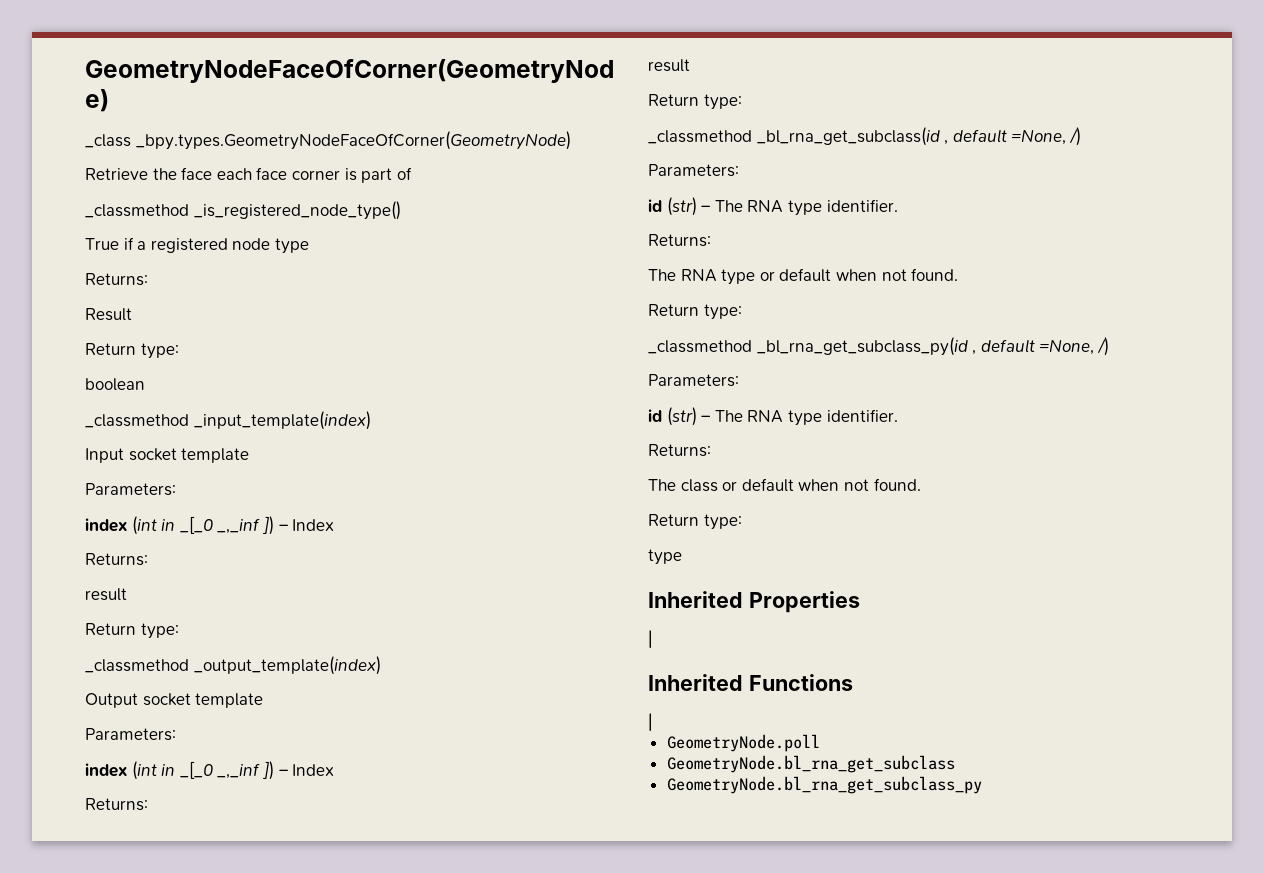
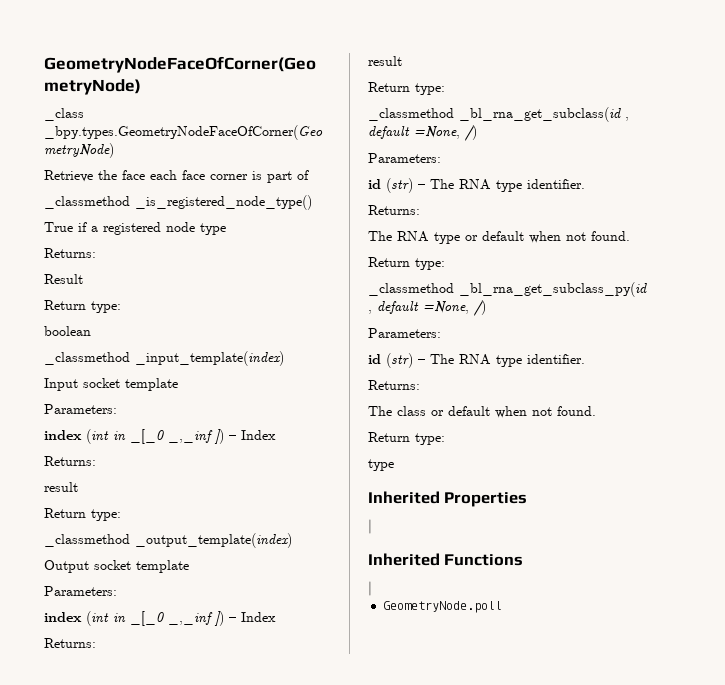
- GeometryNode.bl_rna_get_subclass
- GeometryNode.bl_rna_get_subclass_py

